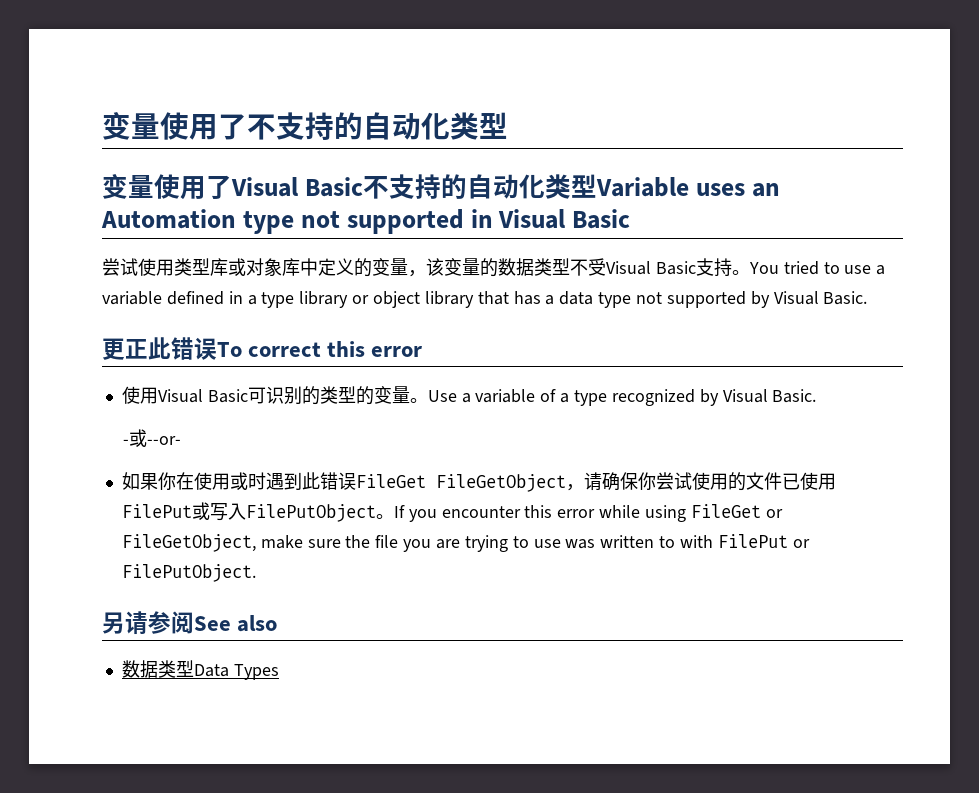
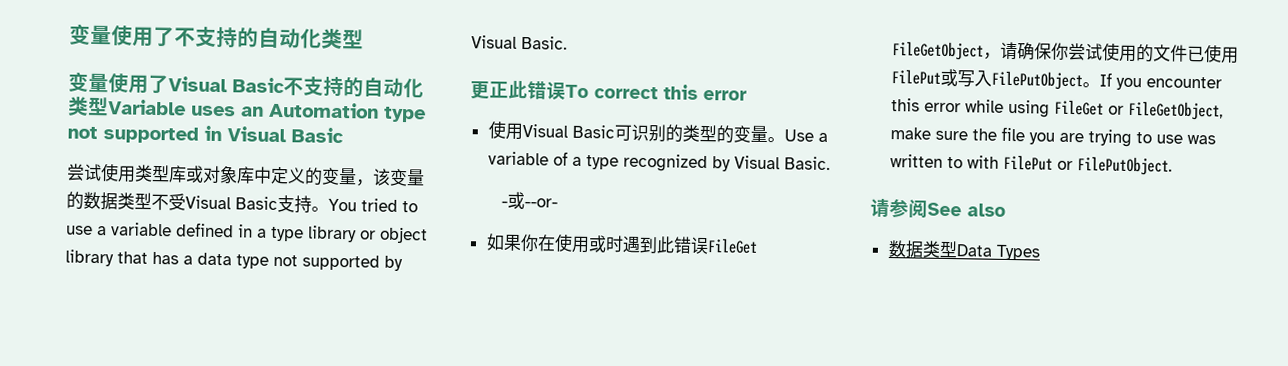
- 另请参阅See also
+ 请参阅See also

